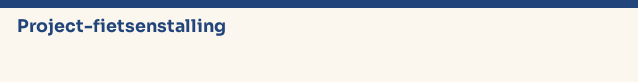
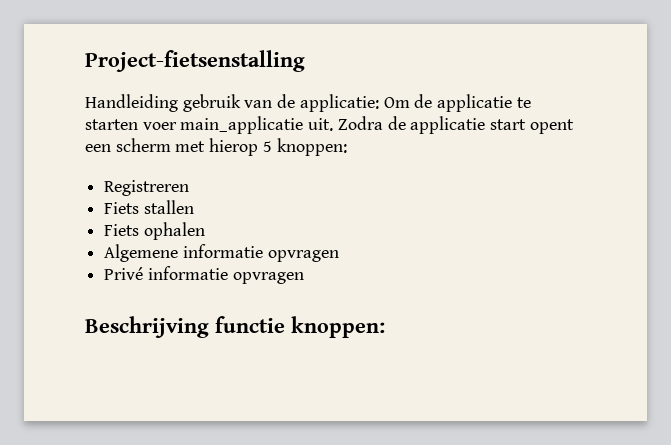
+ Handleiding gebruik van de applicatie: Om de applicatie te starten voer main_applicatie uit. Zodra de applicatie start opent een scherm met hierop 5 knoppen:
+ Registreren
+ Fiets stallen
+ Fiets ophalen
+ Algemene informatie opvragen
+ Privé informatie opvragen
+ Beschrijving functie knoppen:

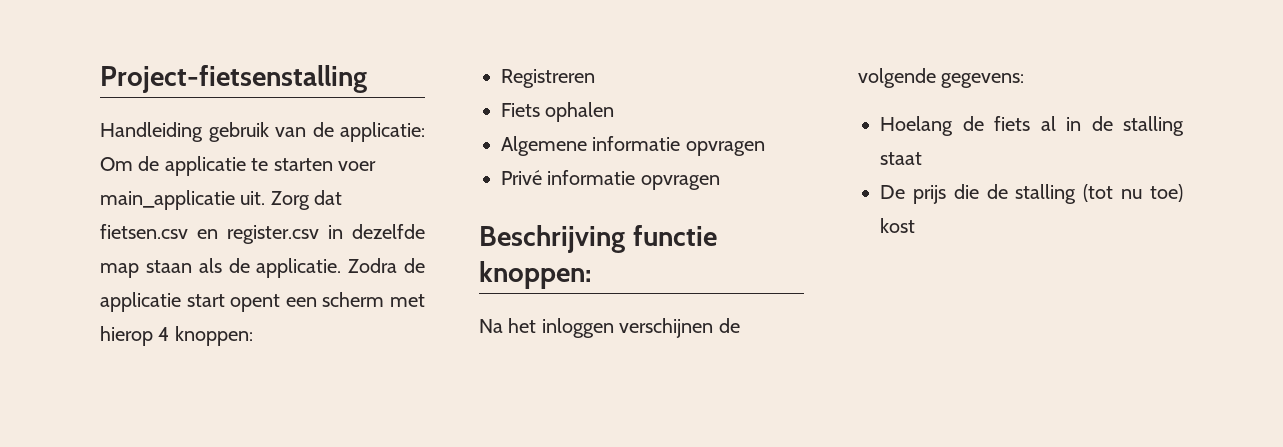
+ Zorg dat fietsen.csv en register.csv in dezelfde map staan als de applicatie.
- Zodra de applicatie start opent een scherm met hierop 5 knoppen:
+ Zodra de applicatie start opent een scherm met hierop 4 knoppen:
- Fiets stallen
+ Na het inloggen verschijnen de volgende gegevens:
+ Hoelang de fiets al in de stalling staat
+ De prijs die de stalling (tot nu toe) kost

